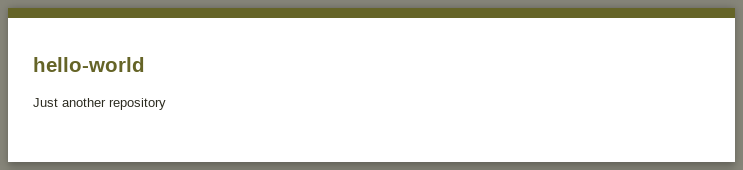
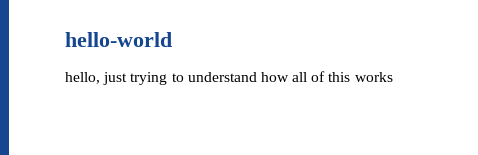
- Just another repository
+ hello, just trying to understand how all of this works

